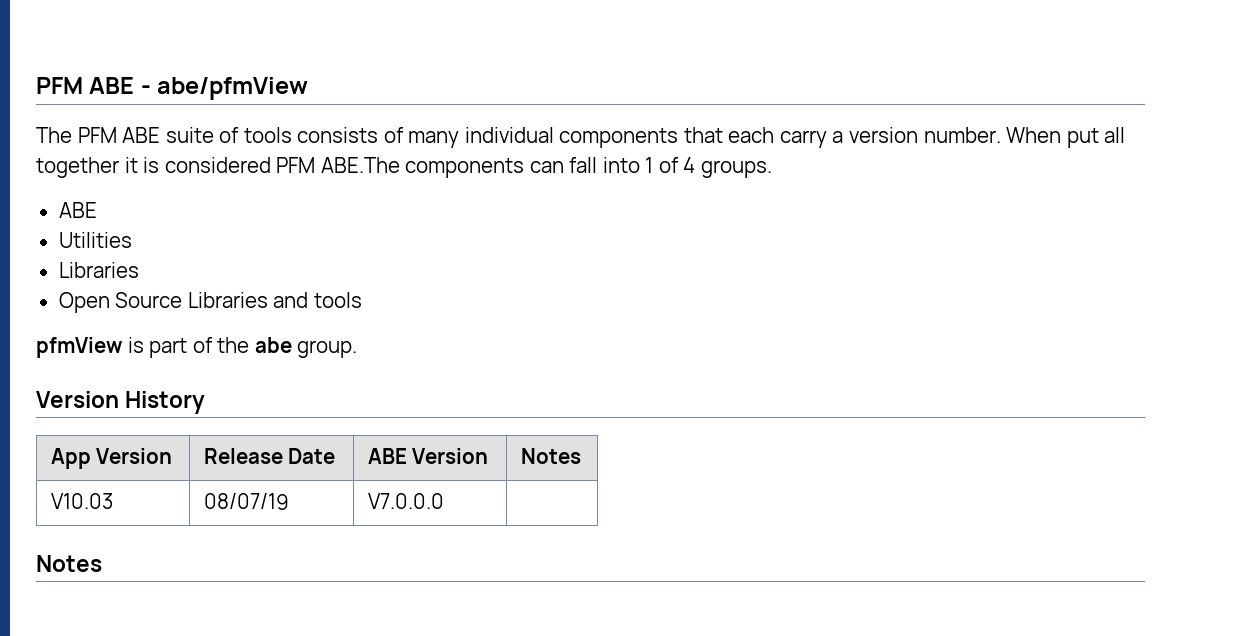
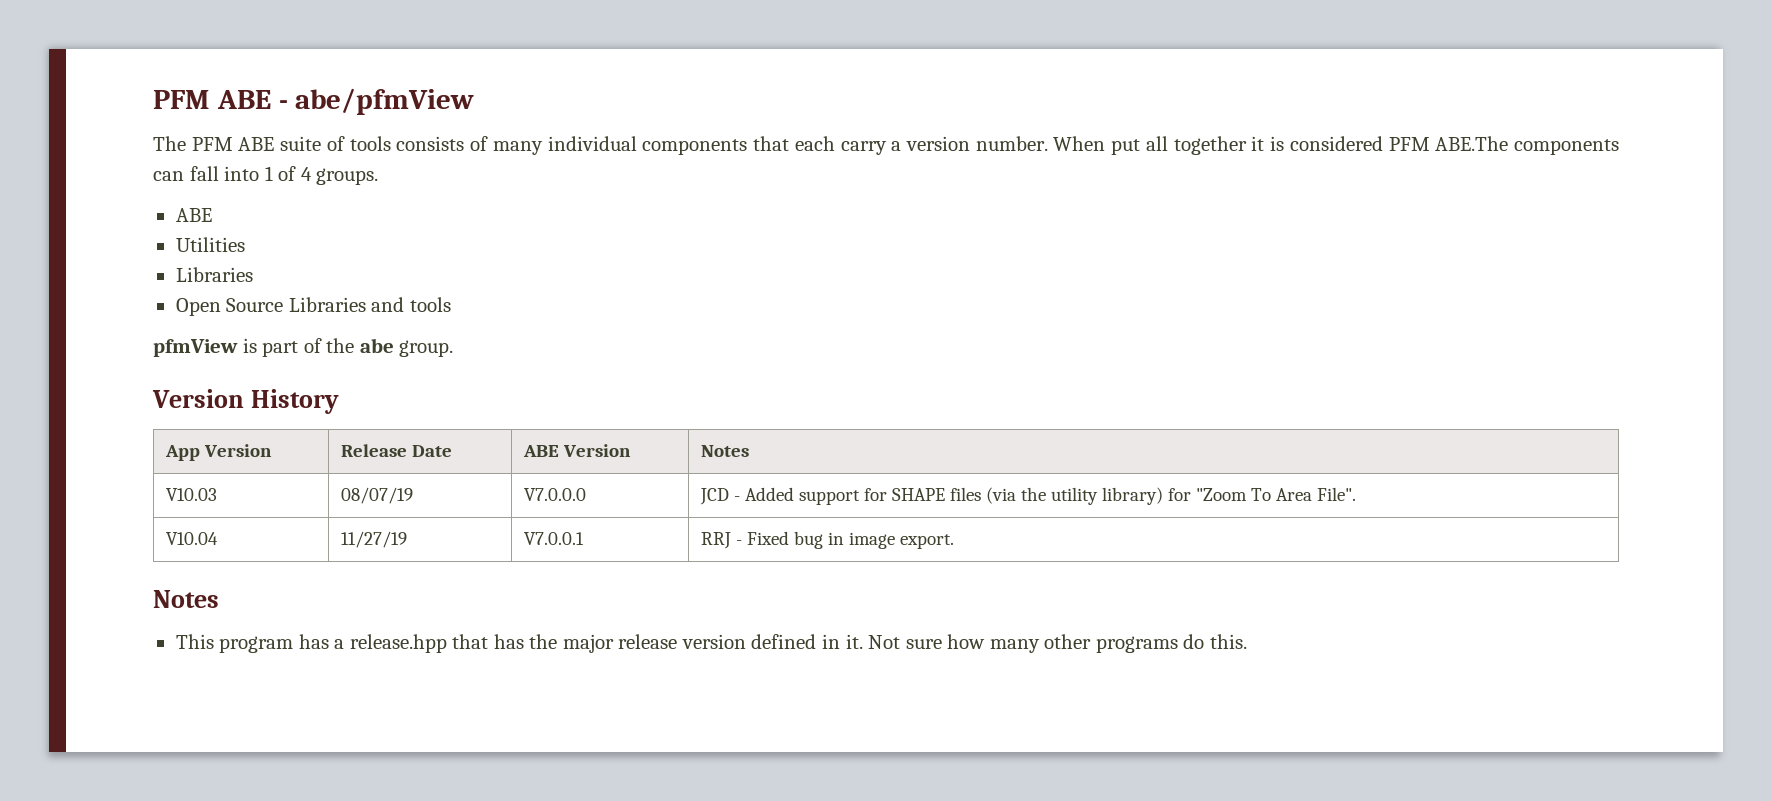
- V10.03 | 08/07/19 | V7.0.0.0 |
+ V10.03 | 08/07/19 | V7.0.0.0 | JCD - Added support for SHAPE files (via the utility library) for "Zoom To Area File".
+ V10.04 | 11/27/19 | V7.0.0.1 | RRJ - Fixed bug in image export.
  Notes
+ This program has a release.hpp that has the major release version defined in it. Not sure how many other programs do this.

